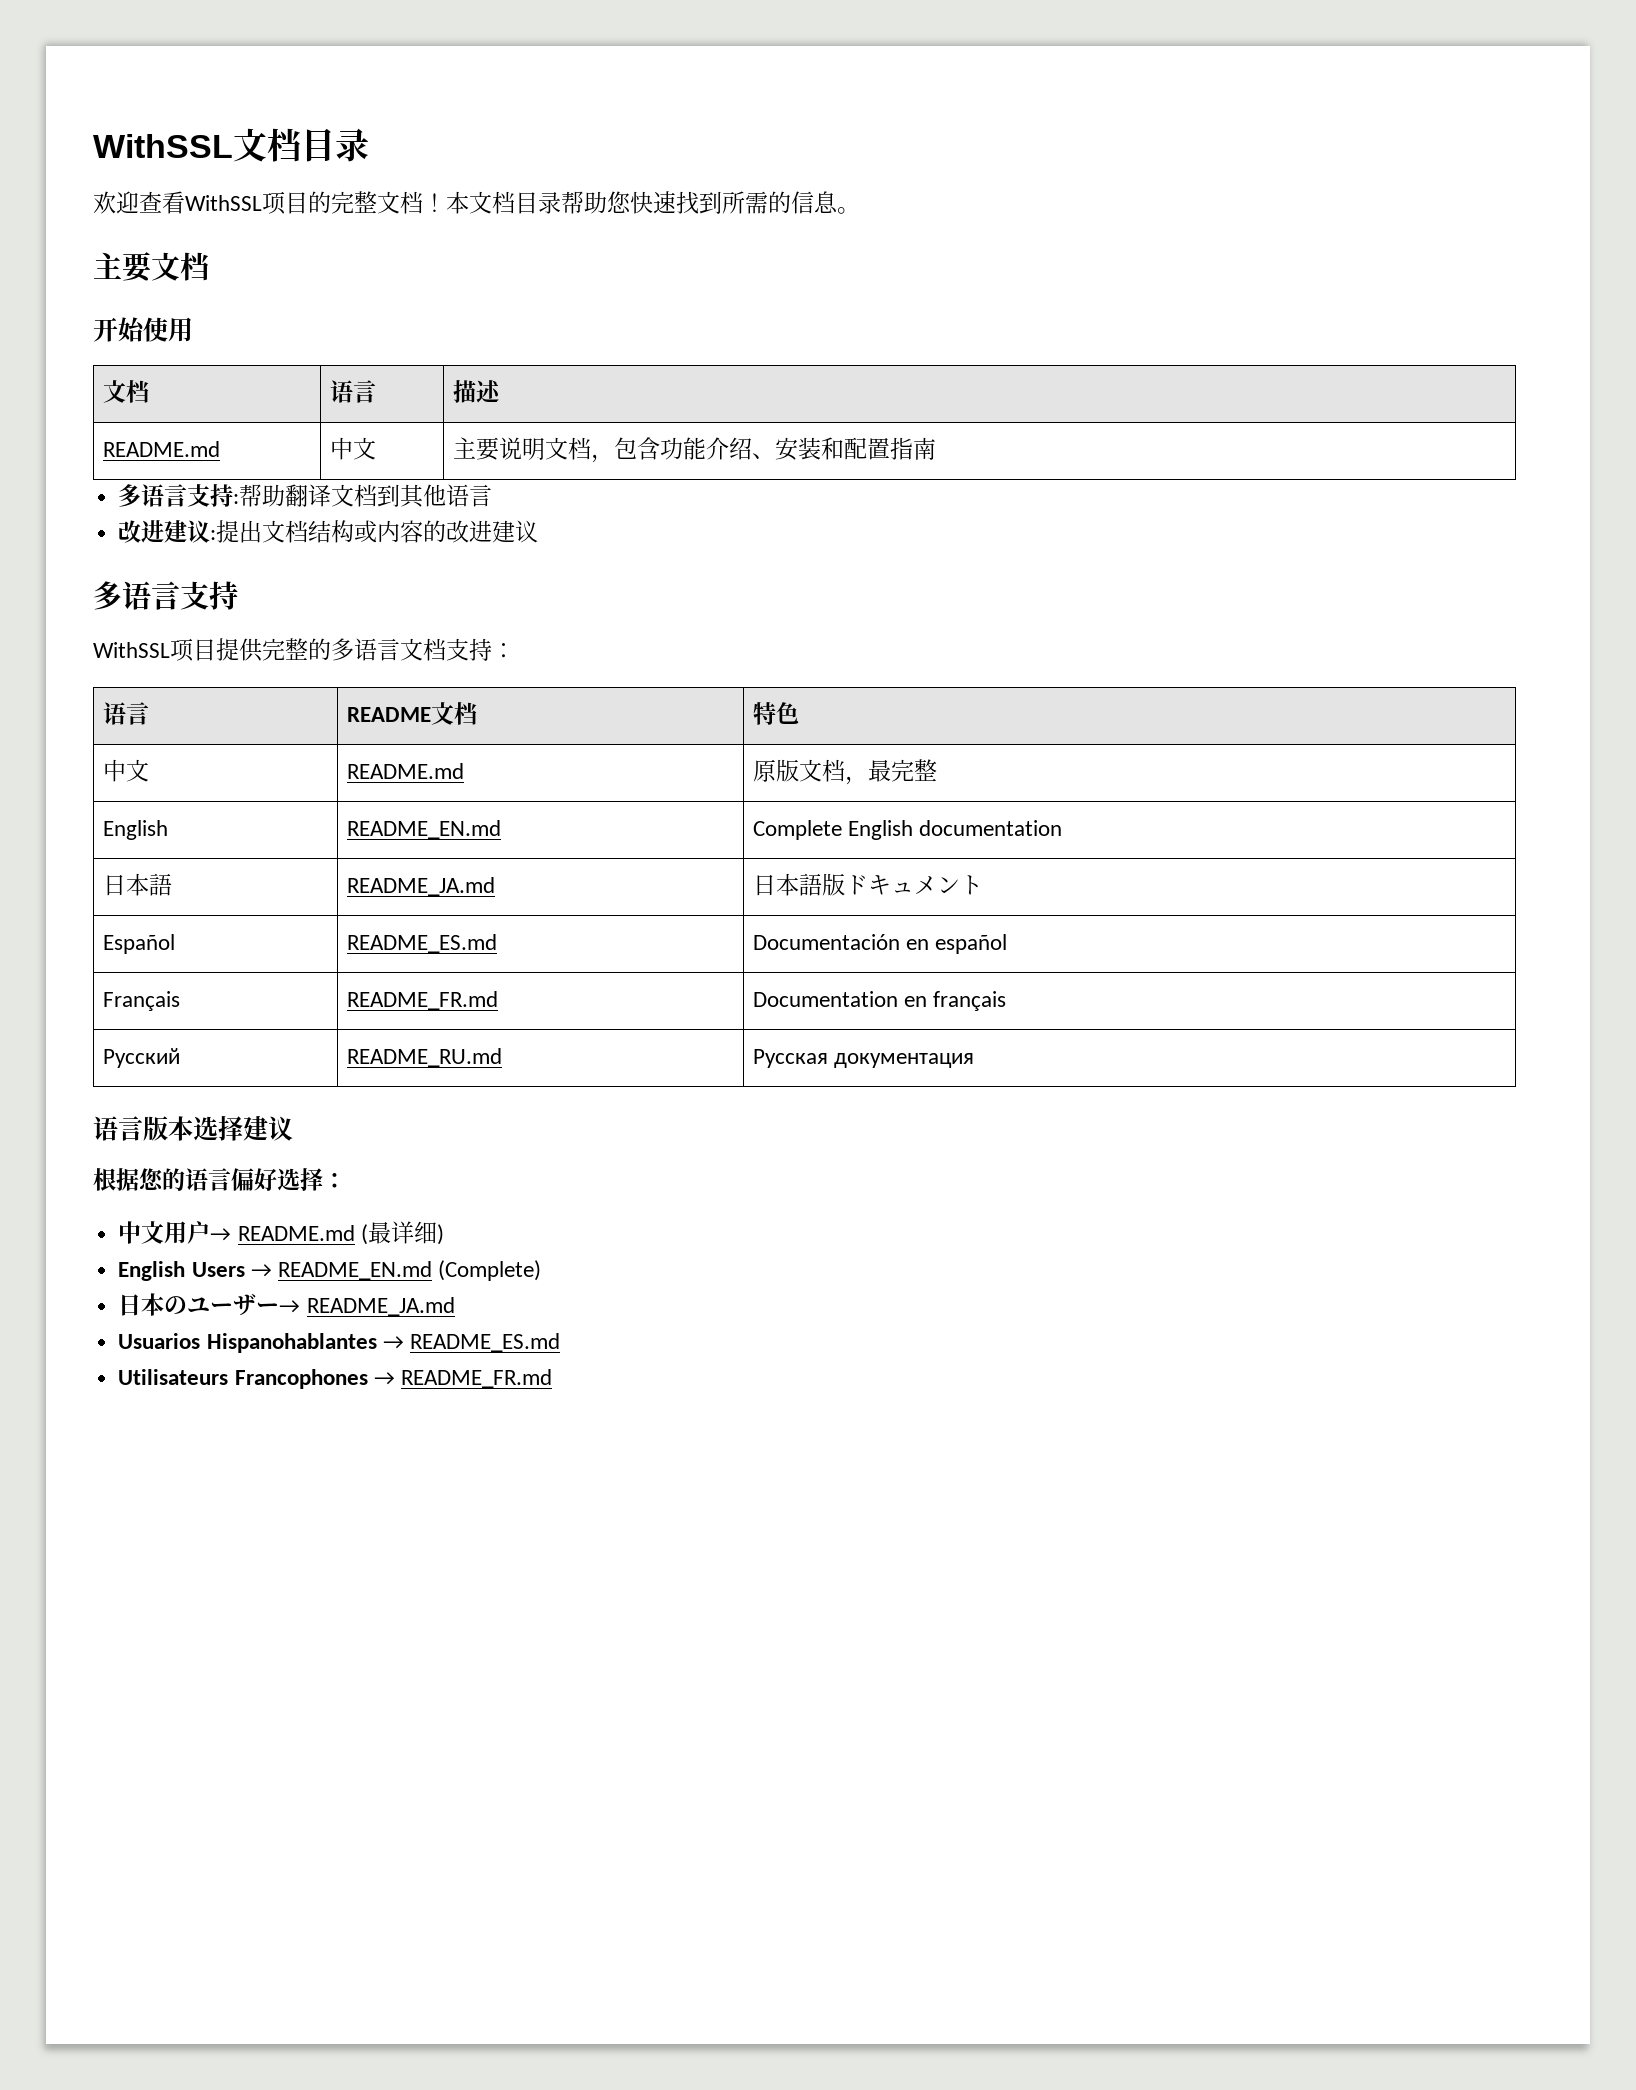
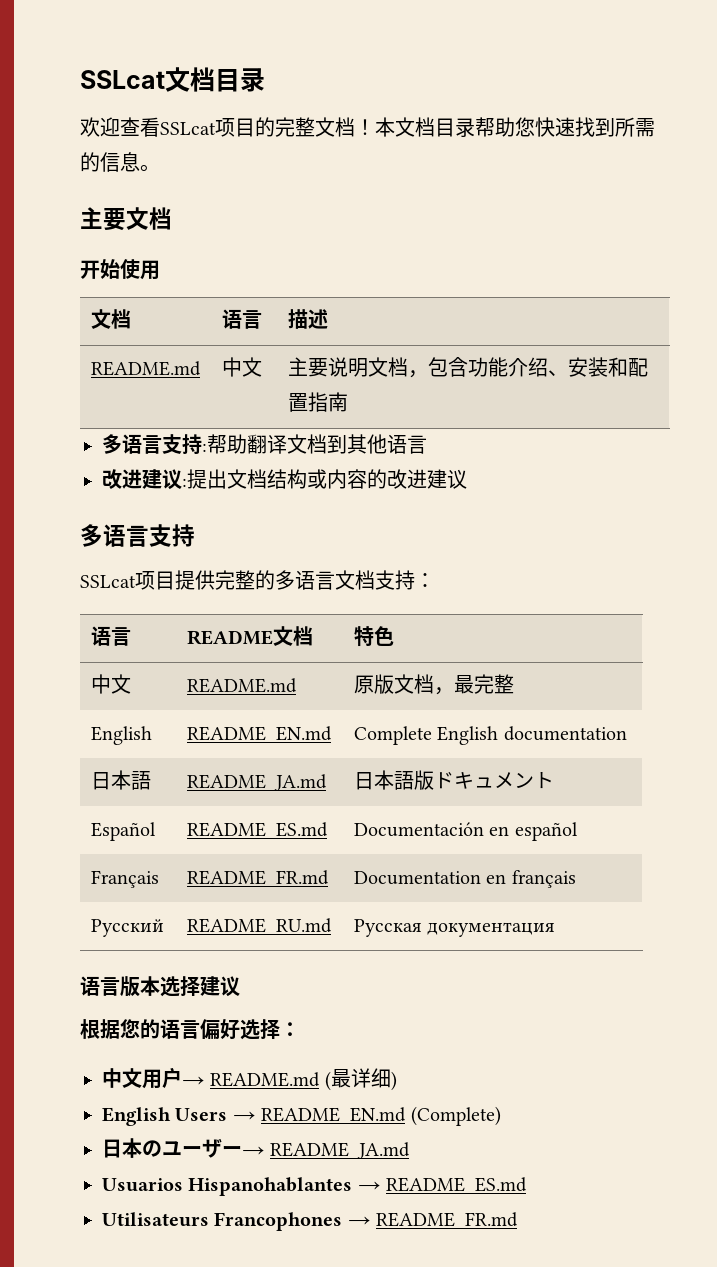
- WithSSL文档目录
+ SSLcat文档目录
- 欢迎查看WithSSL项目的完整文档！
+ 欢迎查看SSLcat项目的完整文档！
- WithSSL项目提供完整的多语言文档支持：
+ SSLcat项目提供完整的多语言文档支持：

